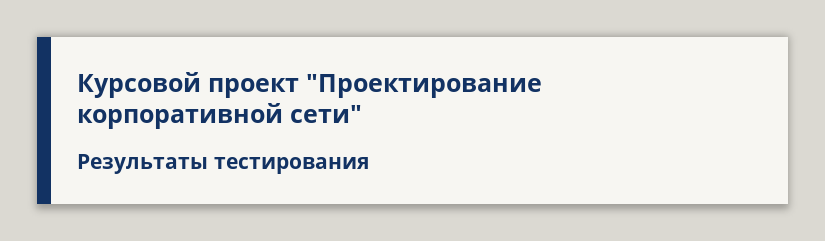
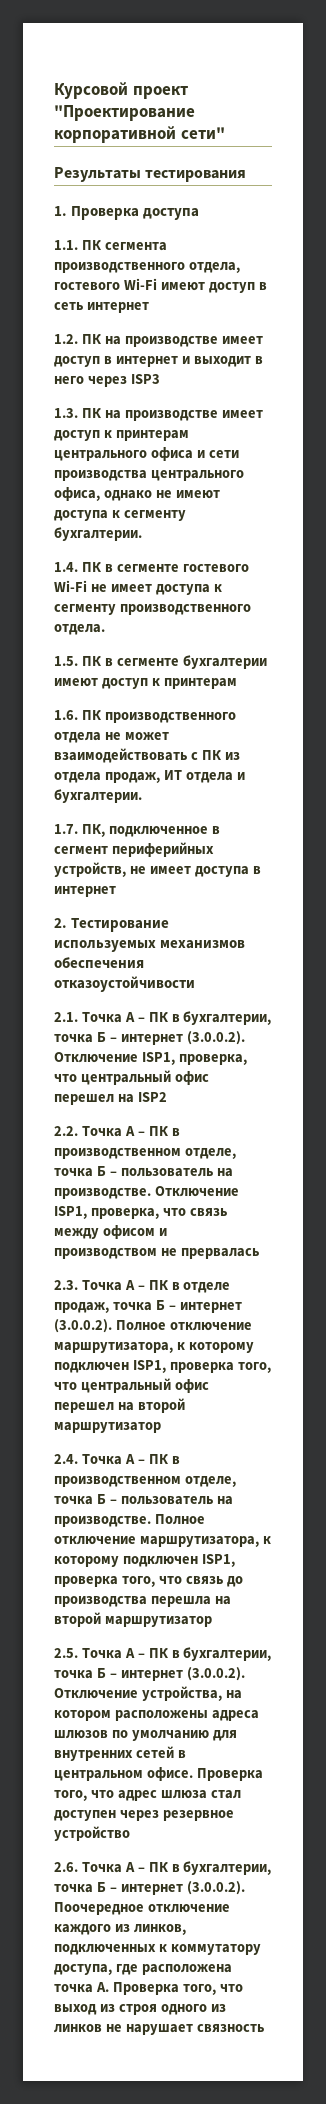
+ 1. Проверка доступа
+ 1.1. ПК сегмента производственного отдела, гостевого Wi-Fi имеют доступ в сеть интернет
+ 1.2. ПК на производстве имеет доступ в интернет и выходит в него через ISP3
+ 1.3. ПК на производстве имеет доступ к принтерам центрального офиса и сети производства центрального офиса, однако не имеют доступа к сегменту бухгалтерии.
+ 1.4. ПК в сегменте гостевого Wi-Fi не имеет доступа к сегменту производственного отдела.
+ 1.5. ПК в сегменте бухгалтерии имеют доступ к принтерам
+ 1.6. ПК производственного отдела не может взаимодействовать с ПК из отдела продаж, ИТ отдела и бухгалтерии.
+ 1.7. ПК, подключенное в сегмент периферийных устройств, не имеет доступа в интернет
+ 2. Тестирование используемых механизмов обеспечения отказоустойчивости
+ 2.1. Точка А – ПК в бухгалтерии, точка Б – интернет (3.0.0.2). Отключение ISP1, проверка, что центральный офис перешел на ISP2
+ 2.2. Точка А – ПК в производственном отделе, точка Б – пользователь на производстве. Отключение ISP1, проверка, что связь между офисом и производством не прервалась
+ 2.3. Точка А – ПК в отделе продаж, точка Б – интернет (3.0.0.2). Полное отключение маршрутизатора, к которому подключен ISP1, проверка того, что центральный офис перешел на второй маршрутизатор
+ 2.4. Точка А – ПК в производственном отделе, точка Б – пользователь на производстве. Полное отключение маршрутизатора, к которому подключен ISP1, проверка того, что связь до производства перешла на второй маршрутизатор
+ 2.5. Точка А – ПК в бухгалтерии, точка Б – интернет (3.0.0.2). Отключение устройства, на котором расположены адреса шлюзов по умолчанию для внутренних сетей в центральном офисе. Проверка того, что адрес шлюза стал доступен через резервное устройство
+ 2.6. Точка А – ПК в бухгалтерии, точка Б – интернет (3.0.0.2). Поочередное отключение каждого из линков, подключенных к коммутатору доступа, где расположена точка А. Проверка того, что выход из строя одного из линков не нарушает связность

